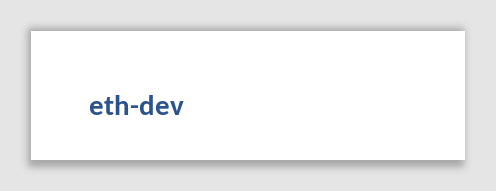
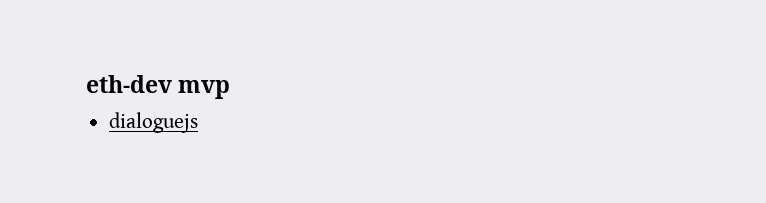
- eth-dev
+ eth-dev mvp
+ dialoguejs

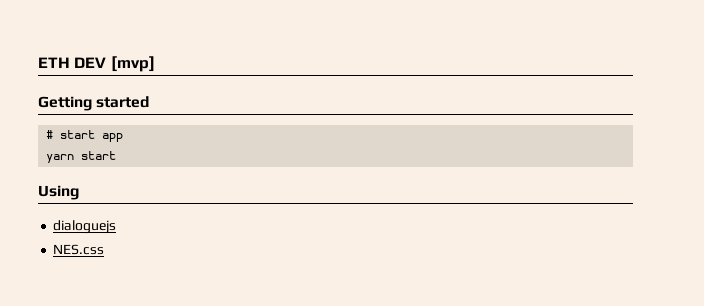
- eth-dev mvp
+ ETH DEV [mvp]
+ Getting started
+ # start app
+ yarn start
+ Using
+ NES.css

